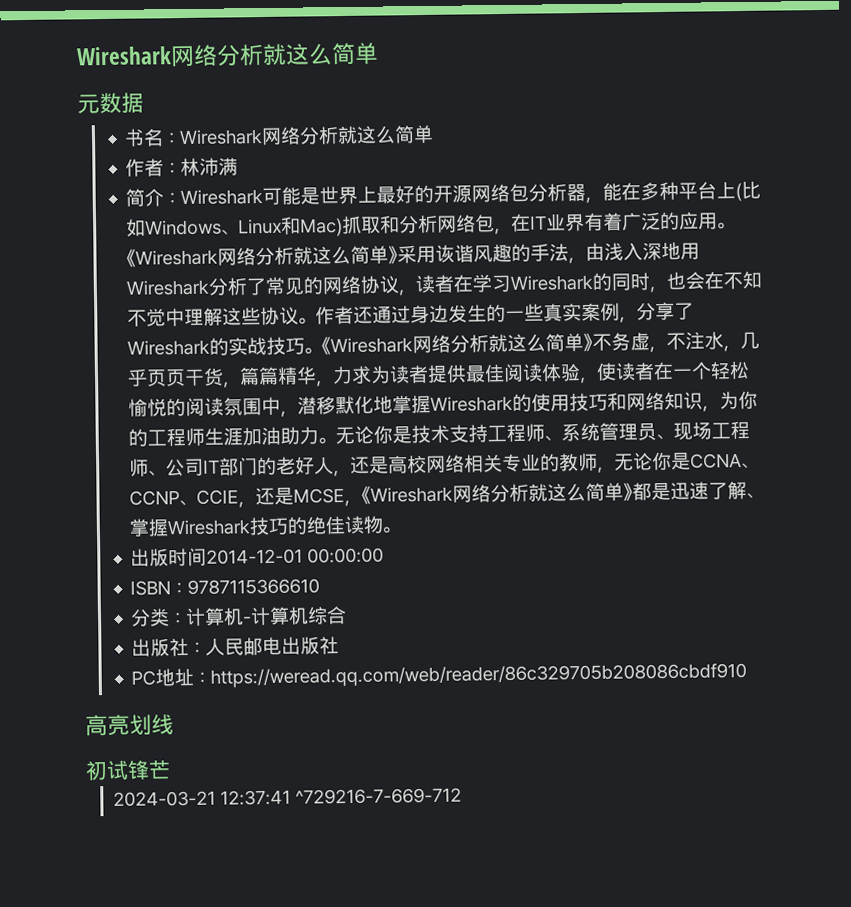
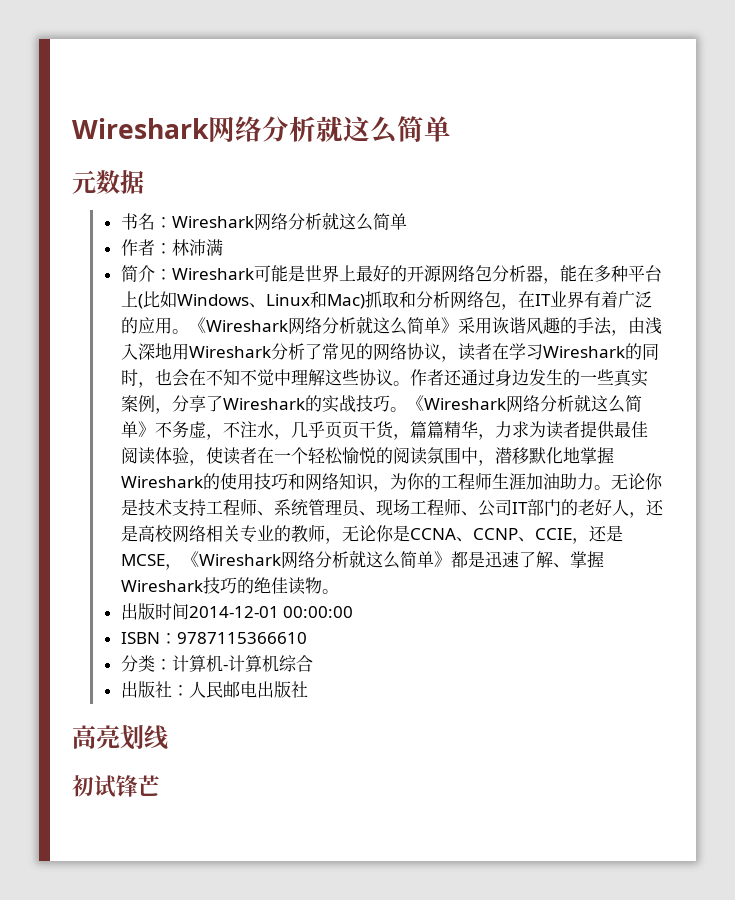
- PC地址：https://weread.qq.com/web/reader/86c329705b208086cbdf910
- 2024-03-21 12:37:41 ^729216-7-669-712

